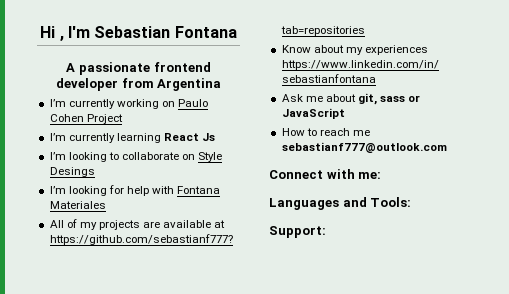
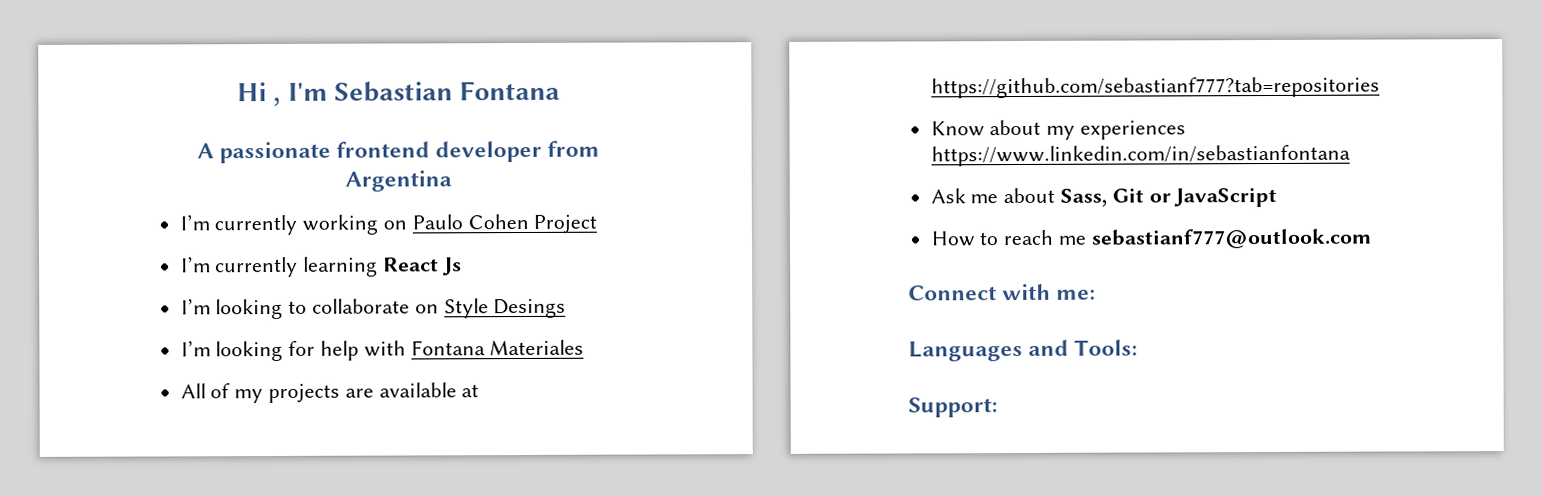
- Ask me about git, sass or JavaScript
+ Ask me about Sass, Git or JavaScript

